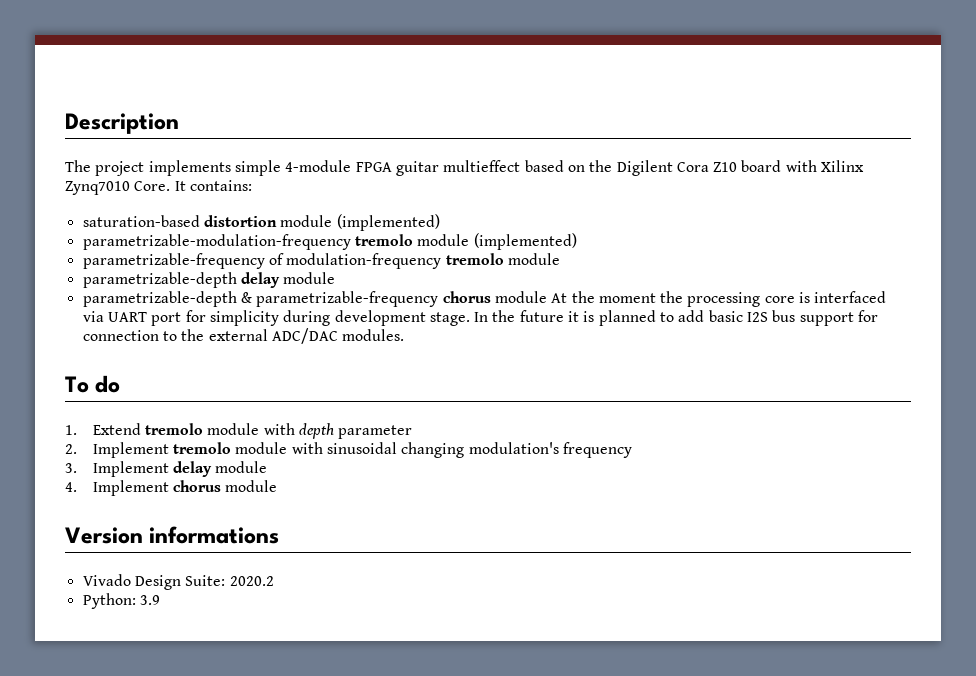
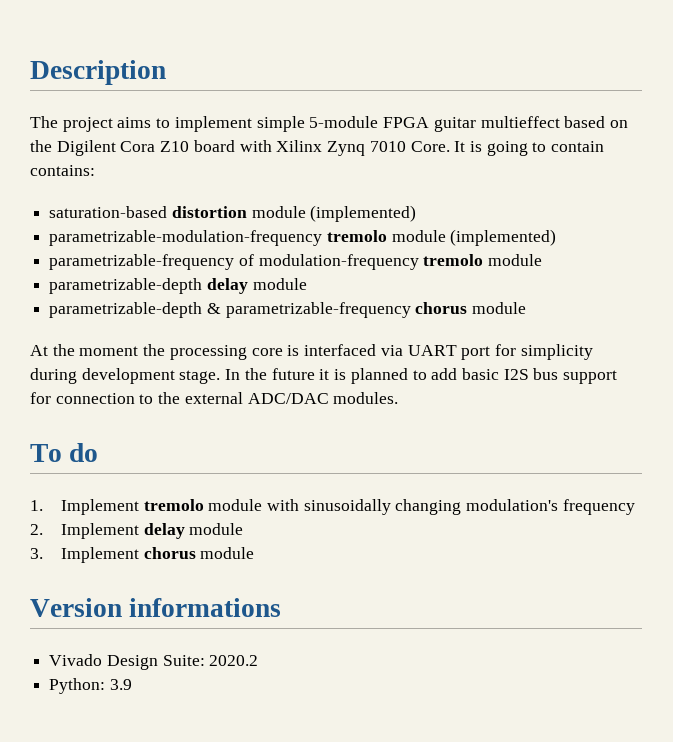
- The project implements simple 4-module FPGA guitar multieffect based on the Digilent Cora Z10 board with Xilinx Zynq7010 Core. It contains:
+ The project aims to implement simple 5-module FPGA guitar multieffect based on the Digilent Cora Z10 board with Xilinx Zynq 7010 Core. It is going to contain contains:
- parametrizable-depth & parametrizable-frequency chorus module At the moment the processing core is interfaced via UART port for simplicity during development stage.
+ parametrizable-depth & parametrizable-frequency chorus module
+ At the moment the processing core is interfaced via UART port for simplicity during development stage.
- 1. Extend tremolo module with depth parameter
- 2. Implement tremolo module with sinusoidal changing modulation's frequency
+ 1. Implement tremolo module with sinusoidally changing modulation's frequency
- 3. Implement delay module
+ 2. Implement delay module
- 4. Implement chorus module
+ 3. Implement chorus module

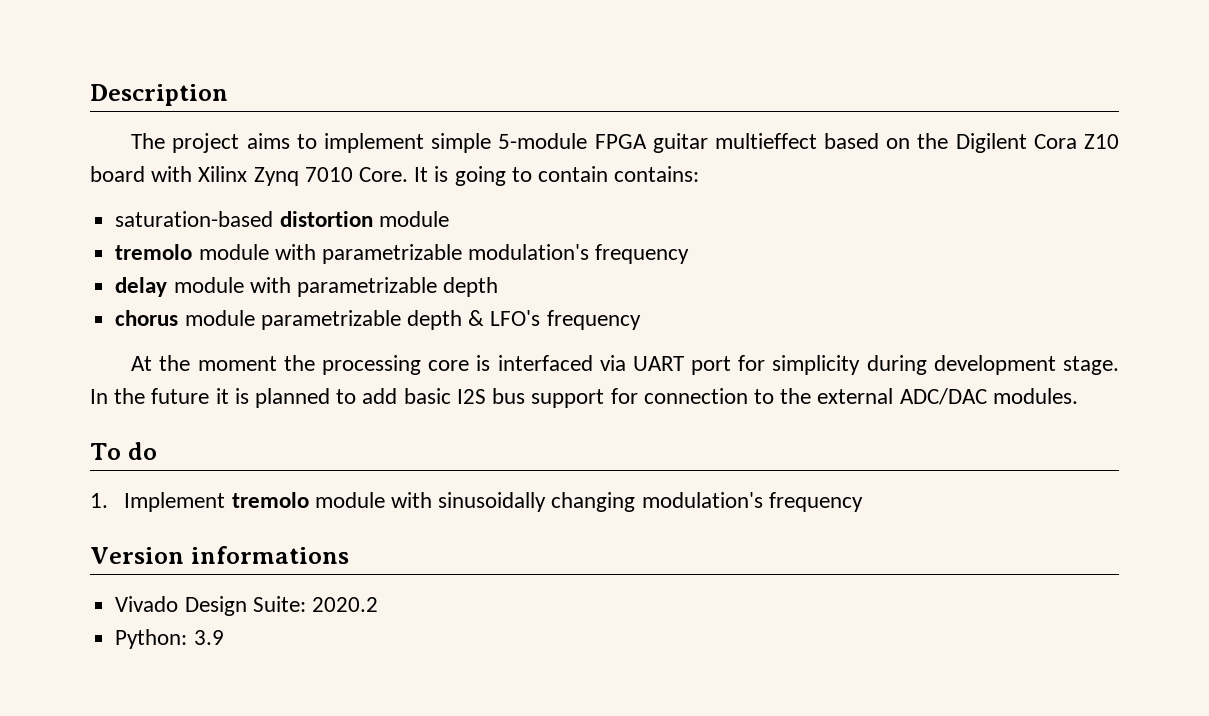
- saturation-based distortion module (implemented)
- parametrizable-modulation-frequency tremolo module (implemented)
- parametrizable-frequency of modulation-frequency tremolo module
- parametrizable-depth delay module
- parametrizable-depth & parametrizable-frequency chorus module
+ saturation-based distortion module
+ tremolo module with parametrizable modulation's frequency
+ delay module with parametrizable depth
+ chorus module parametrizable depth & LFO's frequency
- 2. Implement delay module
- 3. Implement chorus module

